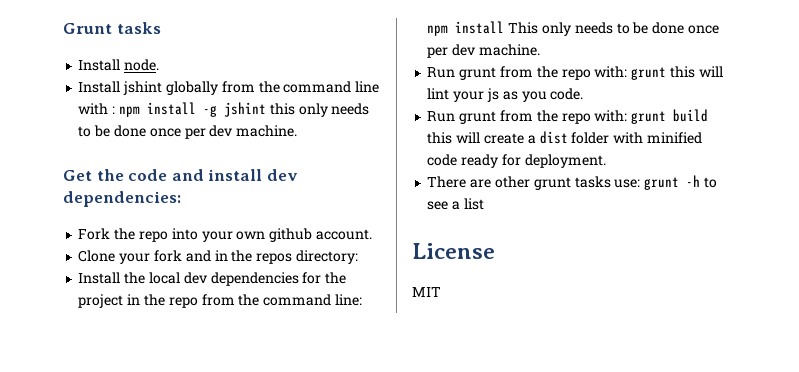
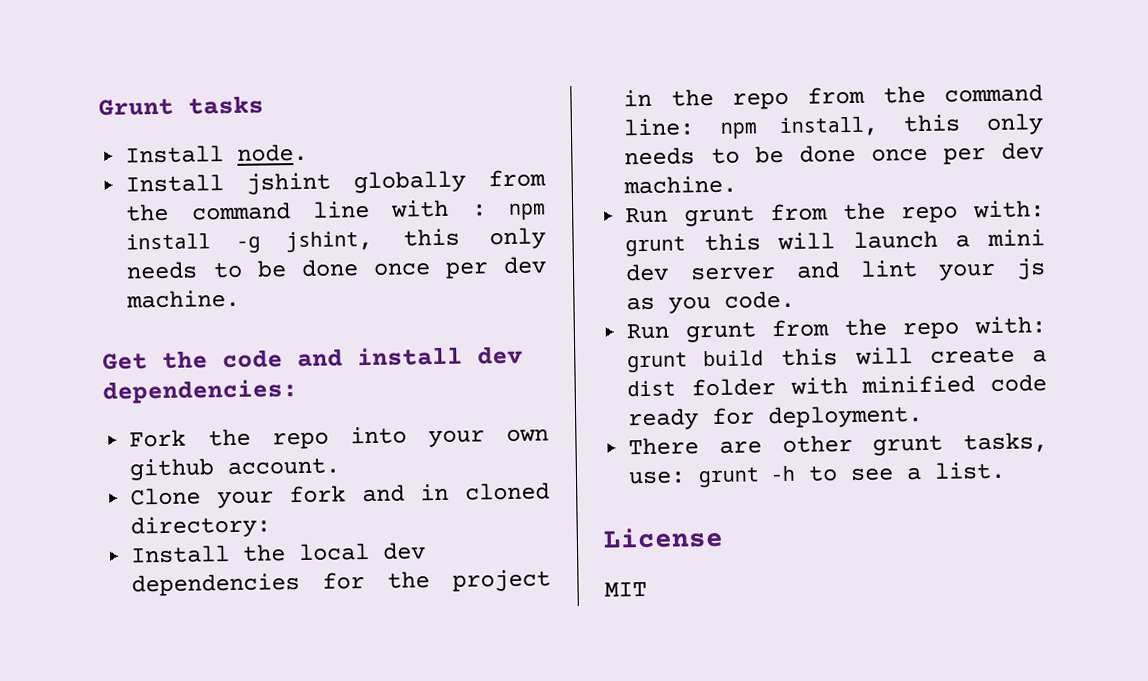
- Install jshint globally from the command line with : npm install -g jshint this only needs to be done once per dev machine.
+ Install jshint globally from the command line with : npm install -g jshint, this only needs to be done once per dev machine.
- Clone your fork and in the repos directory:
+ Clone your fork and in cloned directory:
- Install the local dev dependencies for the project in the repo from the command line: npm install This only needs to be done once per dev machine.
+ Install the local dev dependencies for the project in the repo from the command line: npm install, this only needs to be done once per dev machine.
- Run grunt from the repo with: grunt this will lint your js as you code.
+ Run grunt from the repo with: grunt this will launch a mini dev server and lint your js as you code.
- There are other grunt tasks use: grunt -h to see a list
+ There are other grunt tasks, use: grunt -h to see a list.

